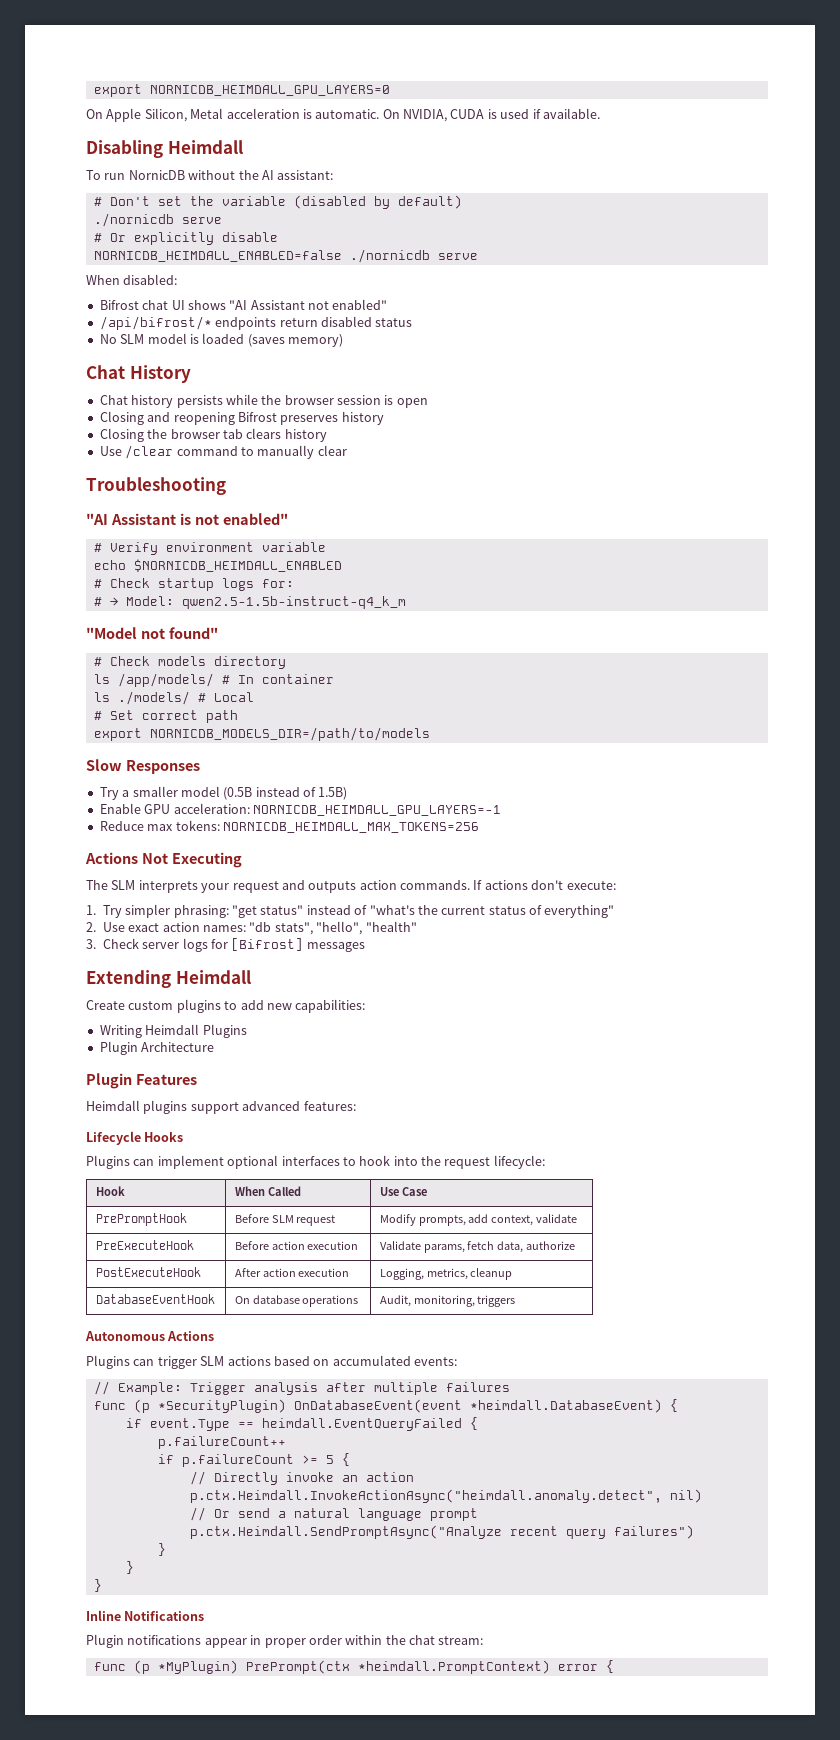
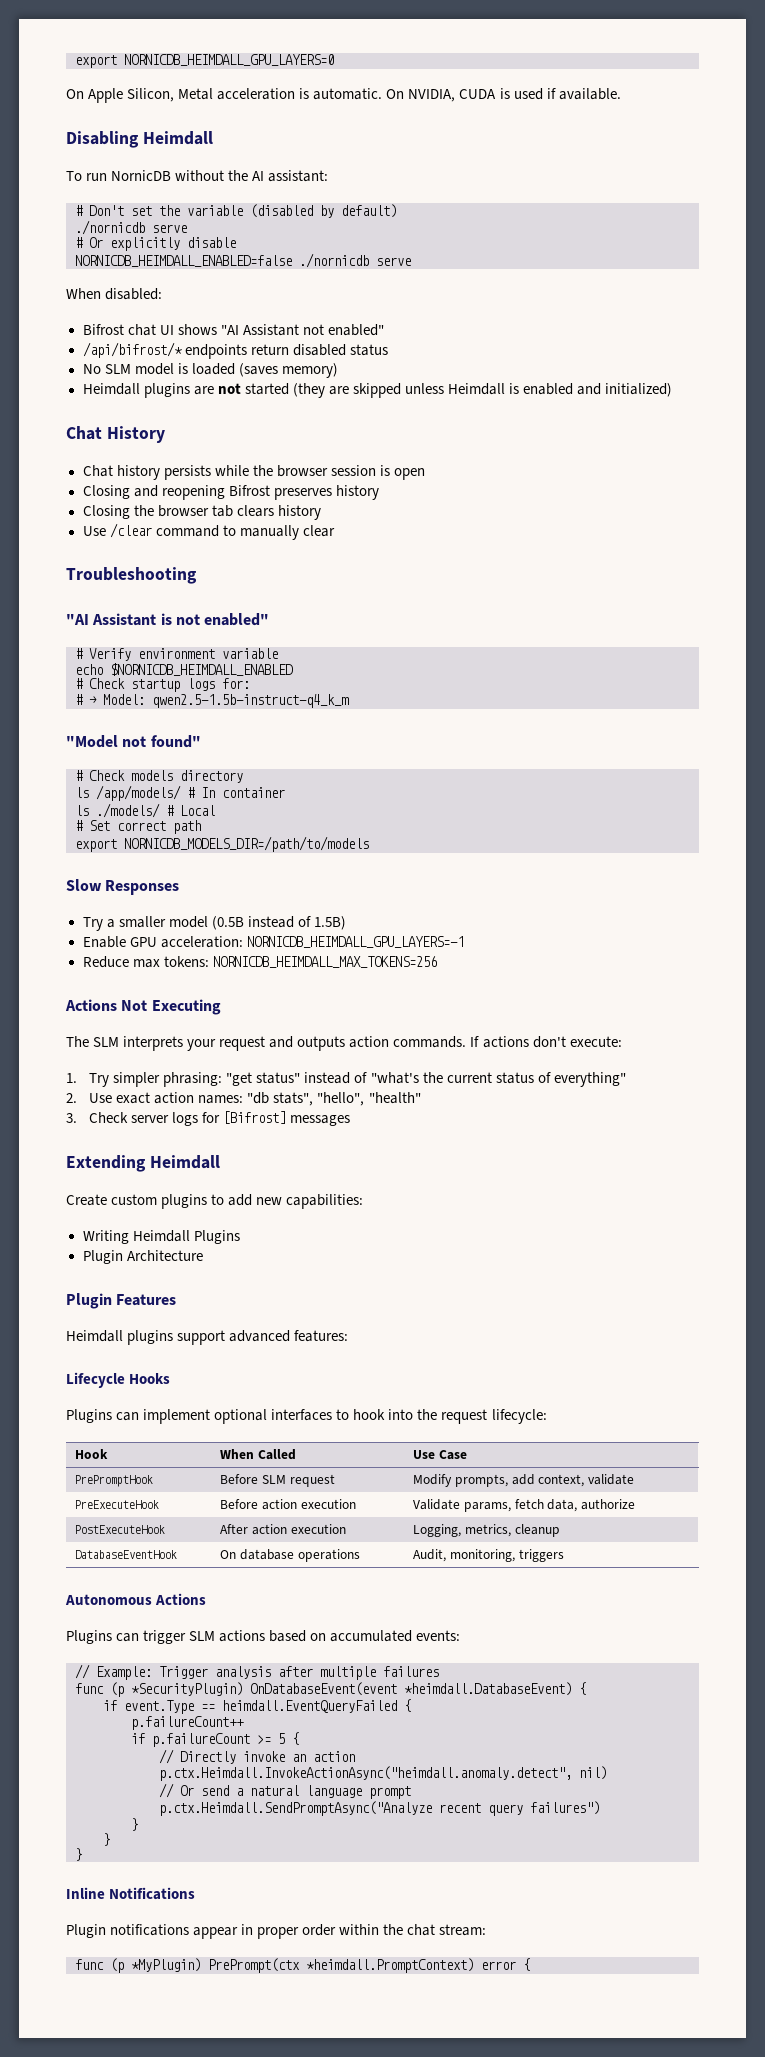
+ Heimdall plugins are not started (they are skipped unless Heimdall is enabled and initialized)

